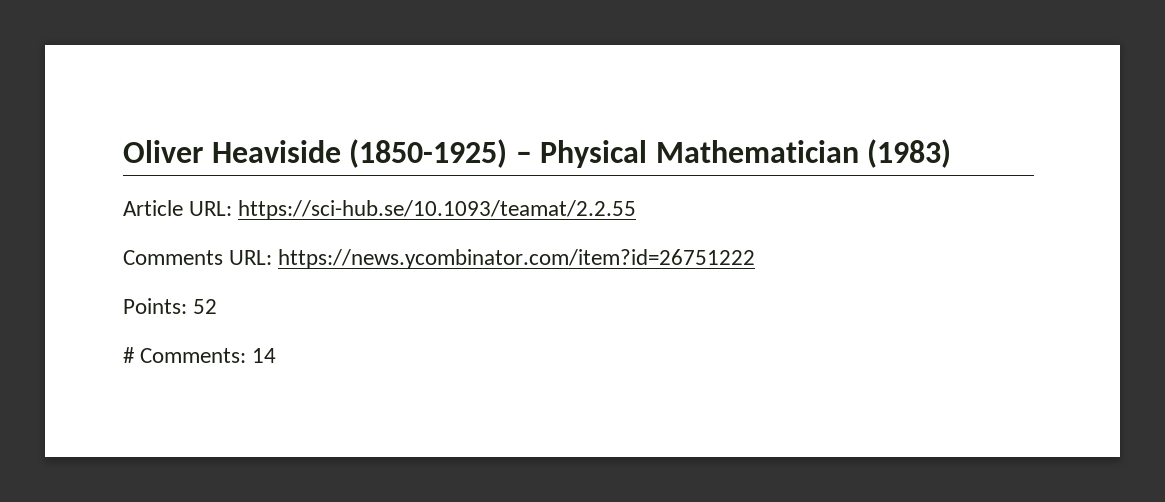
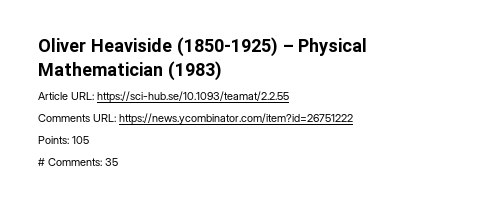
- Points: 52
+ Points: 105
- # Comments: 14
+ # Comments: 35

